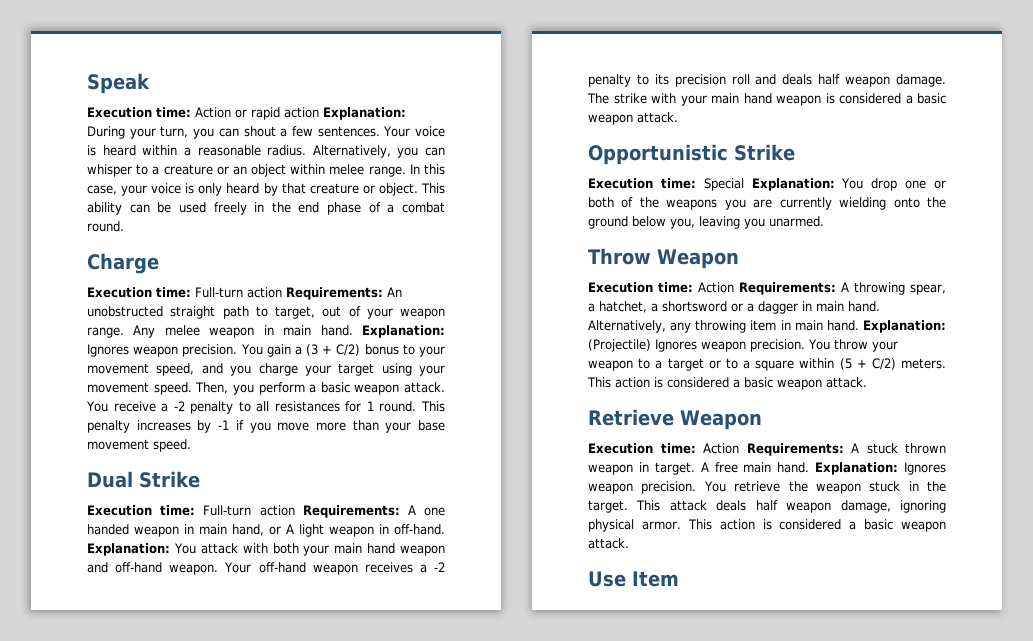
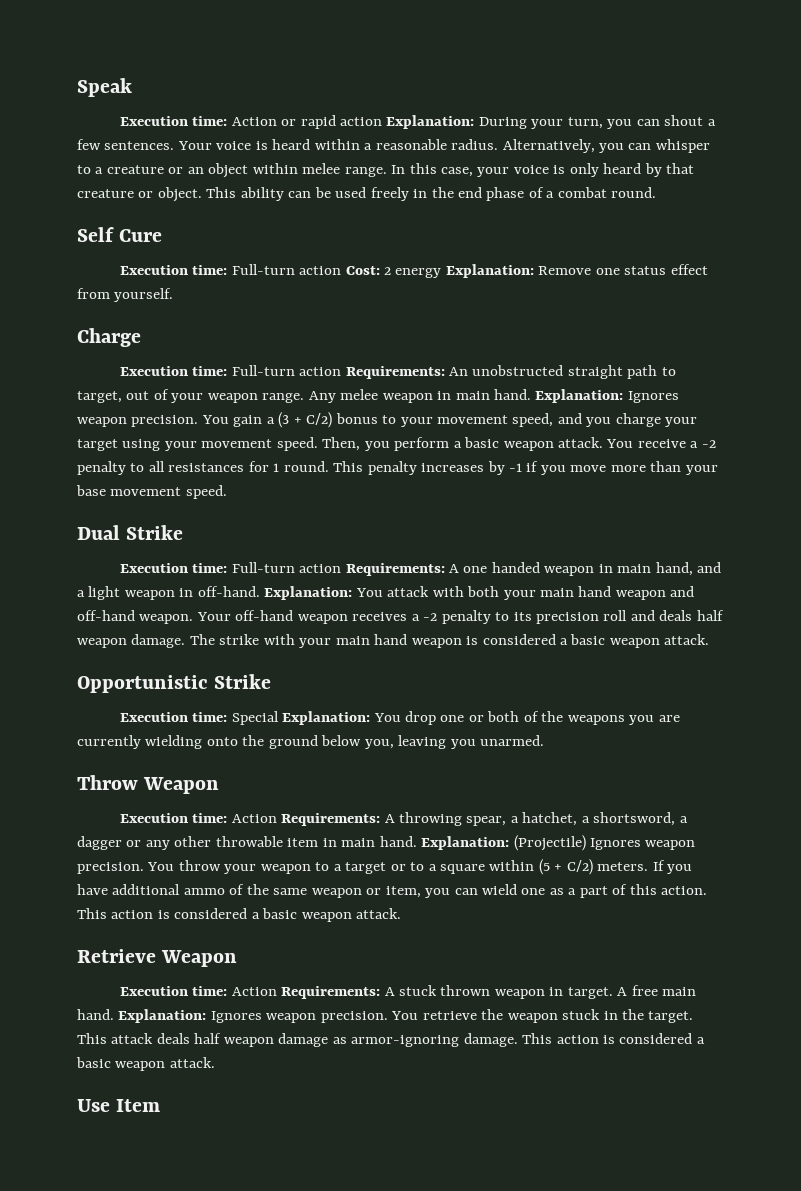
+ Self Cure
+ Execution time: Full-turn action Cost: 2 energy Explanation: Remove one status effect from yourself.
- Execution time: Full-turn action Requirements: A one handed weapon in main hand, or A light weapon in off-hand.
+ Execution time: Full-turn action Requirements: A one handed weapon in main hand, and a light weapon in off-hand.
- Execution time: Action Requirements: A throwing spear, a hatchet, a shortsword or a dagger in main hand. Alternatively, any throwing item in main hand.
+ Execution time: Action Requirements: A throwing spear, a hatchet, a shortsword, a dagger or any other throwable item in main hand.
+ If you have additional ammo of the same weapon or item, you can wield one as a part of this action.
- This attack deals half weapon damage, ignoring physical armor.
+ This attack deals half weapon damage as armor-ignoring damage.

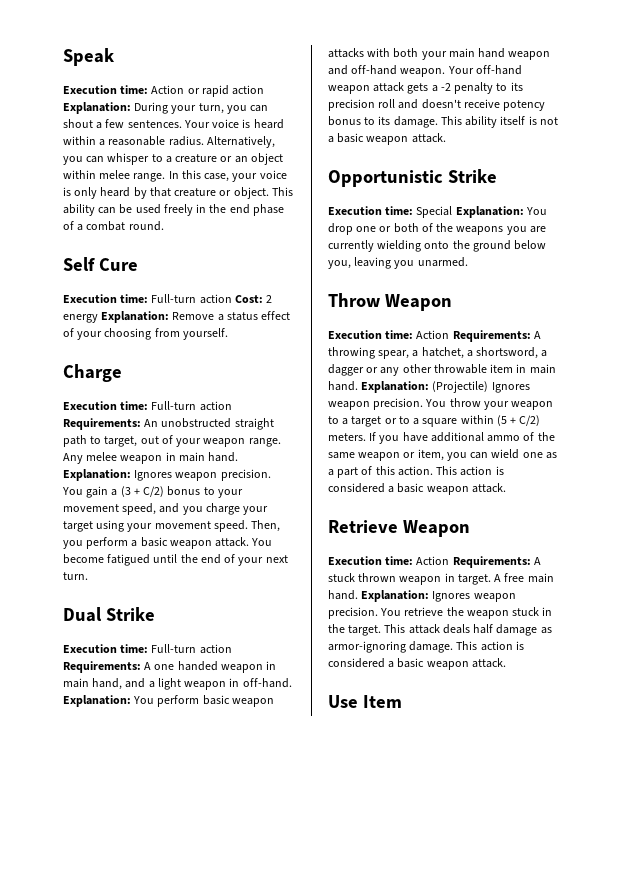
- Execution time: Full-turn action Cost: 2 energy Explanation: Remove one status effect from yourself.
+ Execution time: Full-turn action Cost: 2 energy Explanation: Remove a status effect of your choosing from yourself.
- You receive a -2 penalty to all resistances for 1 round. This penalty increases by -1 if you move more than your base movement speed.
+ You become fatigued until the end of your next turn.
- Explanation: You attack with both your main hand weapon and off-hand weapon.
+ Explanation: You perform basic weapon attacks with both your main hand weapon and off-hand weapon.
- Your off-hand weapon receives a -2 penalty to its precision roll and deals half weapon damage. The strike with your main hand weapon is considered a basic weapon attack.
+ Your off-hand weapon attack gets a -2 penalty to its precision roll and doesn't receive potency bonus to its damage. This ability itself is not a basic weapon attack.
- This attack deals half weapon damage as armor-ignoring damage.
+ This attack deals half damage as armor-ignoring damage.

